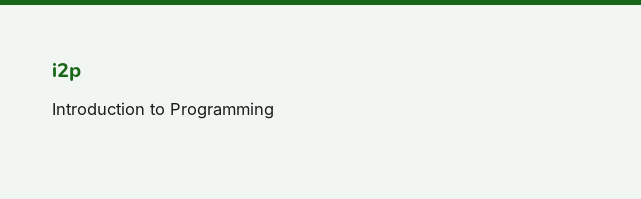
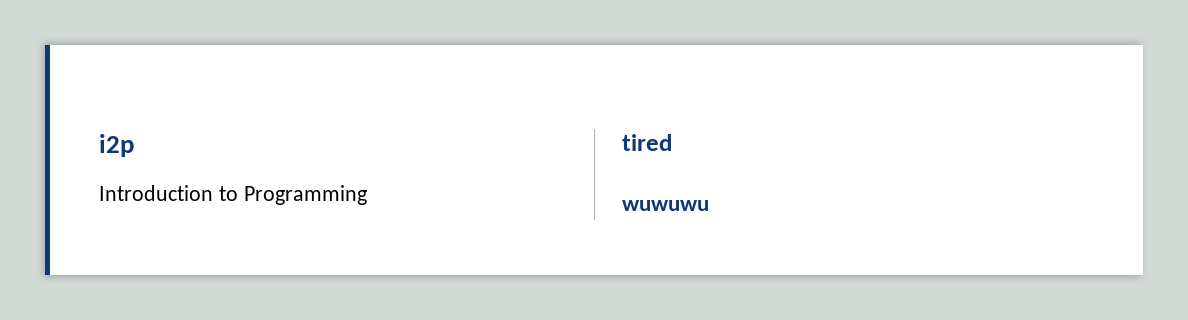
+ tired
+ wuwuwu

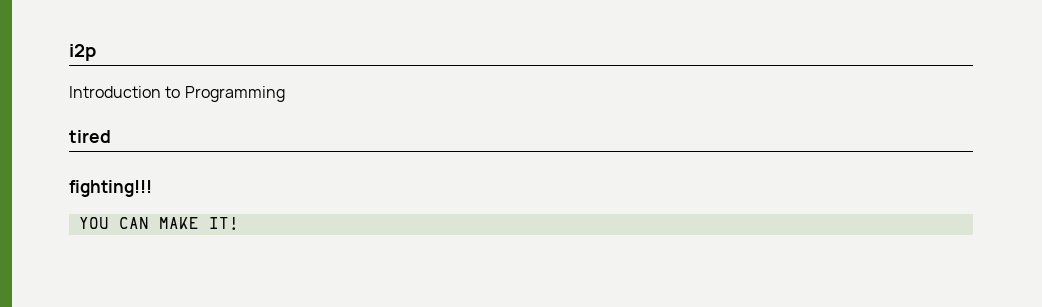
- wuwuwu
+ fighting!!!
+ YOU CAN MAKE IT!

